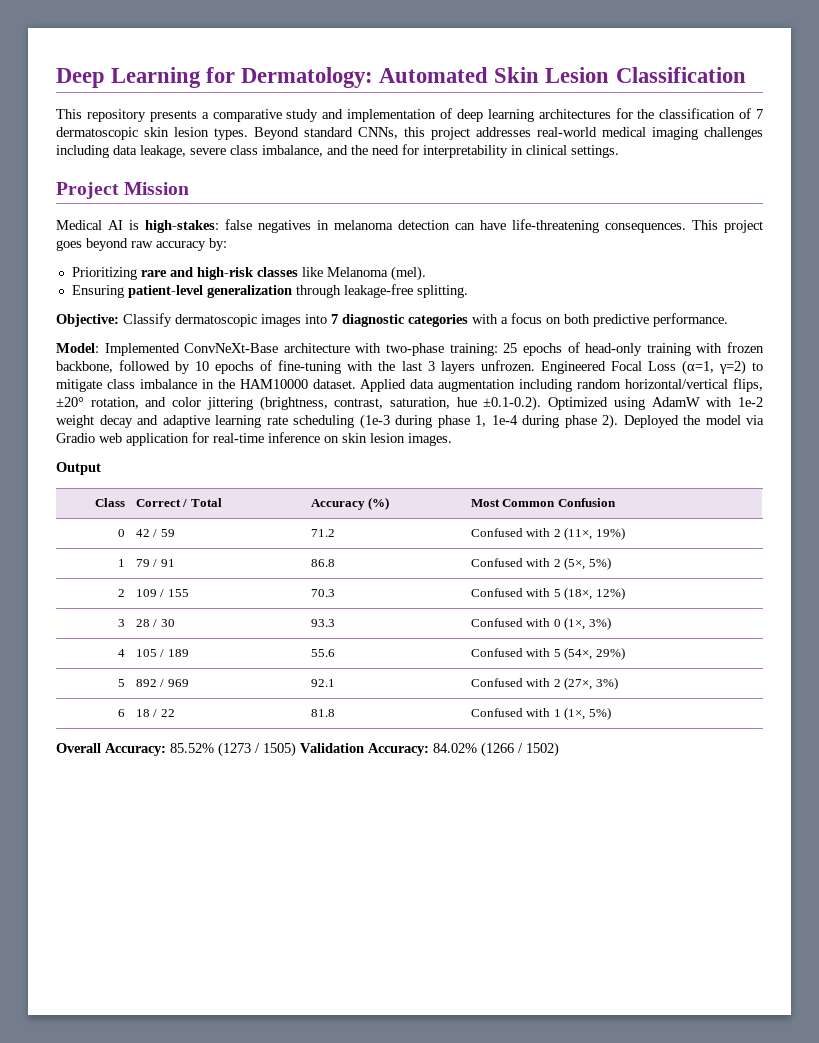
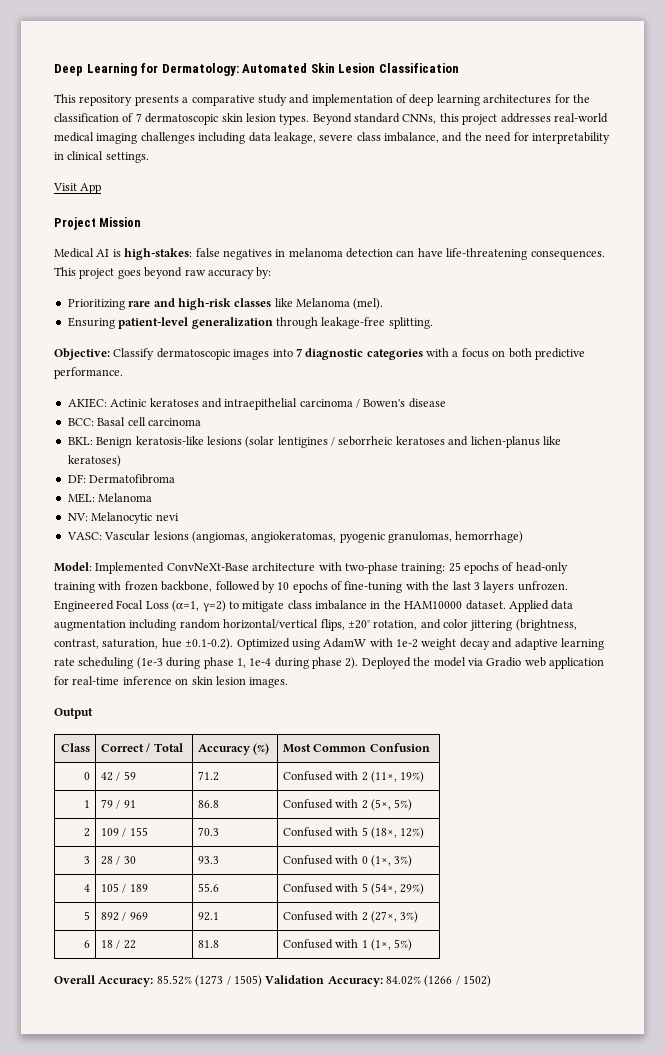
+ Visit App
+ AKIEC: Actinic keratoses and intraepithelial carcinoma / Bowen's disease
+ BCC: Basal cell carcinoma
+ BKL: Benign keratosis-like lesions (solar lentigines / seborrheic keratoses and lichen-planus like keratoses)
+ DF: Dermatofibroma
+ MEL: Melanoma
+ NV: Melanocytic nevi
+ VASC: Vascular lesions (angiomas, angiokeratomas, pyogenic granulomas, hemorrhage)

